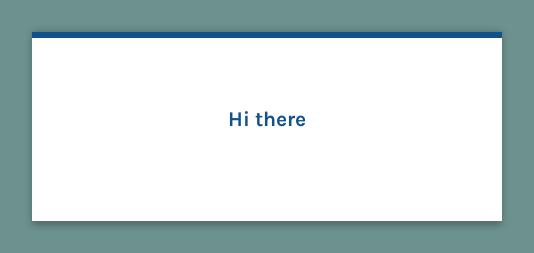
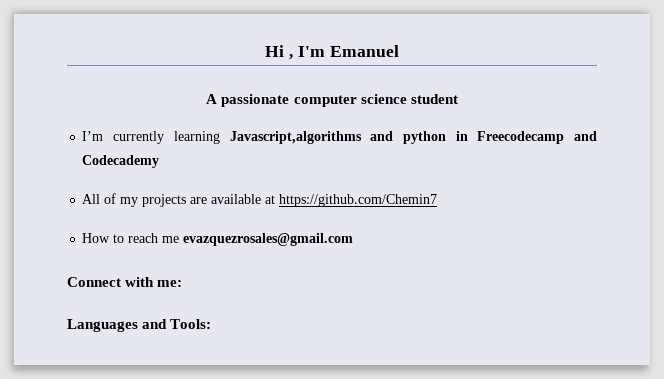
- Hi there
+ Hi , I'm Emanuel
+ A passionate computer science student
+ I’m currently learning Javascript,algorithms and python in Freecodecamp and Codecademy
+ All of my projects are available at https://github.com/Chemin7
+ How to reach me evazquezrosales@gmail.com
+ Connect with me:
+ Languages and Tools:

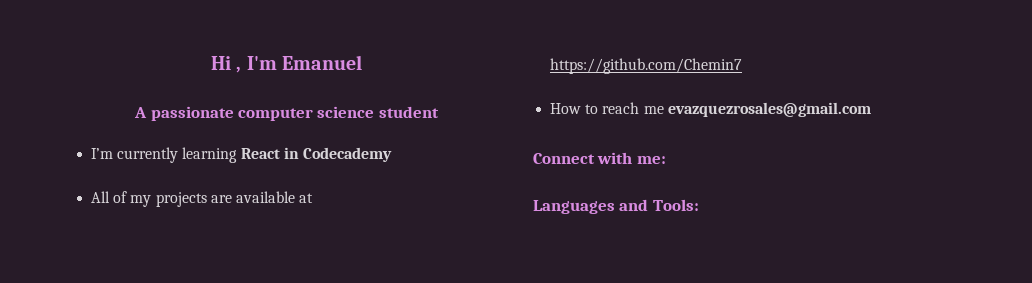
- I’m currently learning Javascript,algorithms and python in Freecodecamp and Codecademy
+ I’m currently learning React in Codecademy

